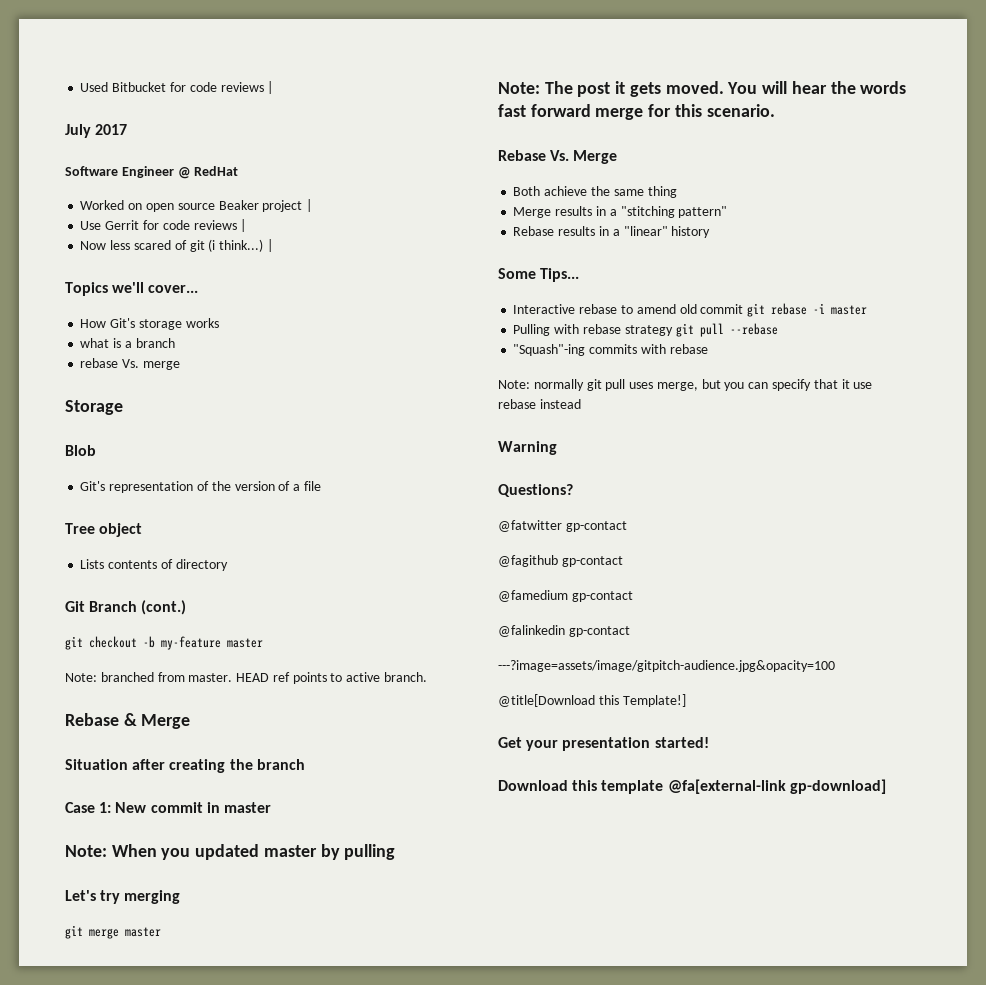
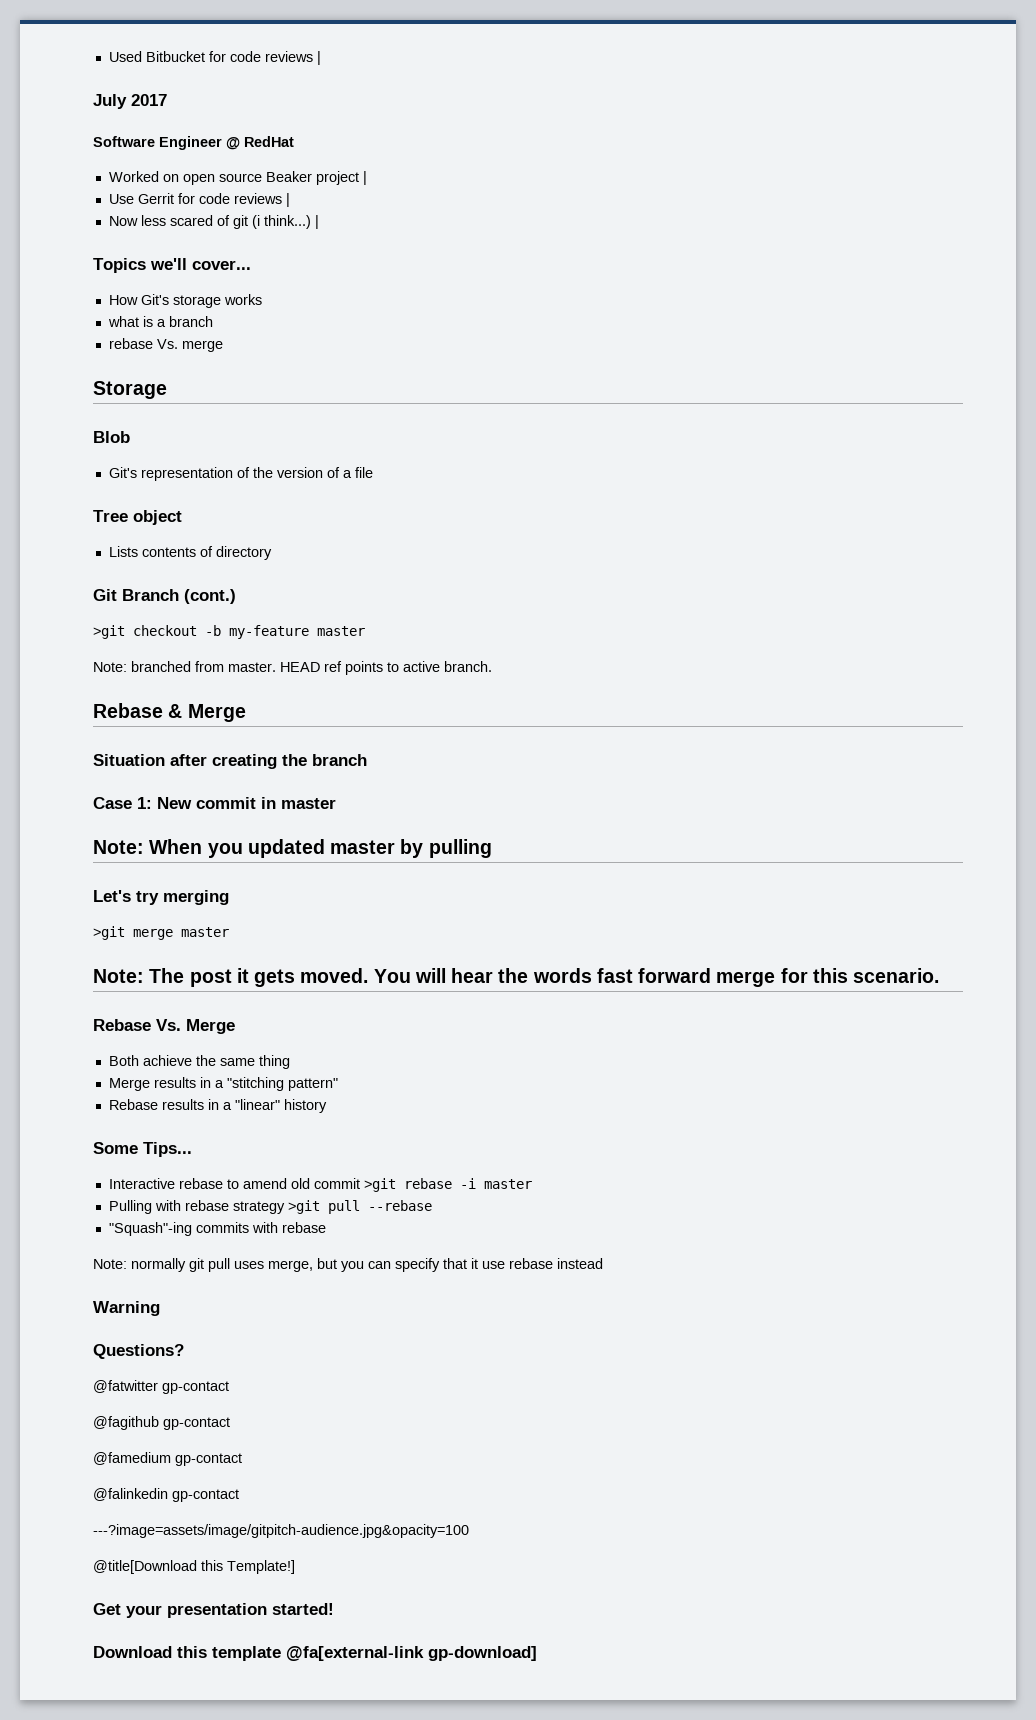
- git checkout -b my-feature master
+ >git checkout -b my-feature master
- git merge master
+ >git merge master
- Interactive rebase to amend old commit git rebase -i master
+ Interactive rebase to amend old commit >git rebase -i master
- Pulling with rebase strategy git pull --rebase
+ Pulling with rebase strategy >git pull --rebase

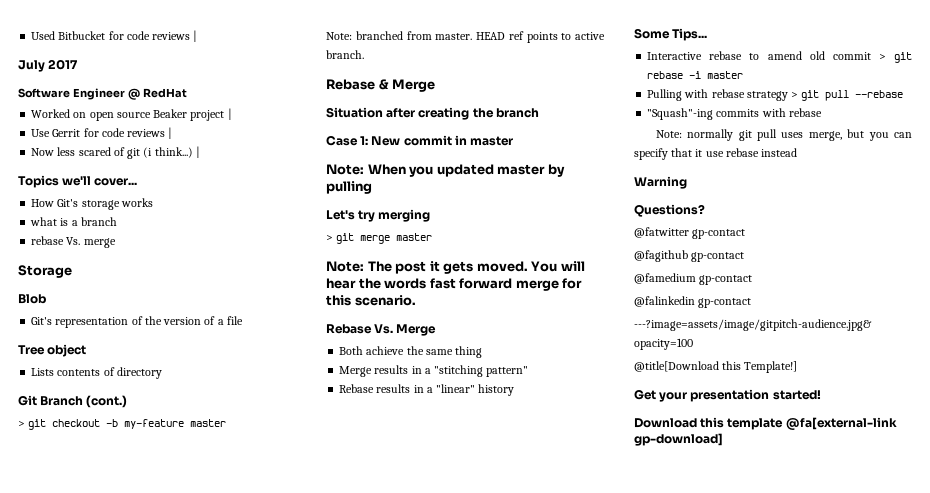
- >git checkout -b my-feature master
+ > git checkout -b my-feature master
- >git merge master
+ > git merge master
- Interactive rebase to amend old commit >git rebase -i master
+ Interactive rebase to amend old commit > git rebase -i master
- Pulling with rebase strategy >git pull --rebase
+ Pulling with rebase strategy > git pull --rebase

